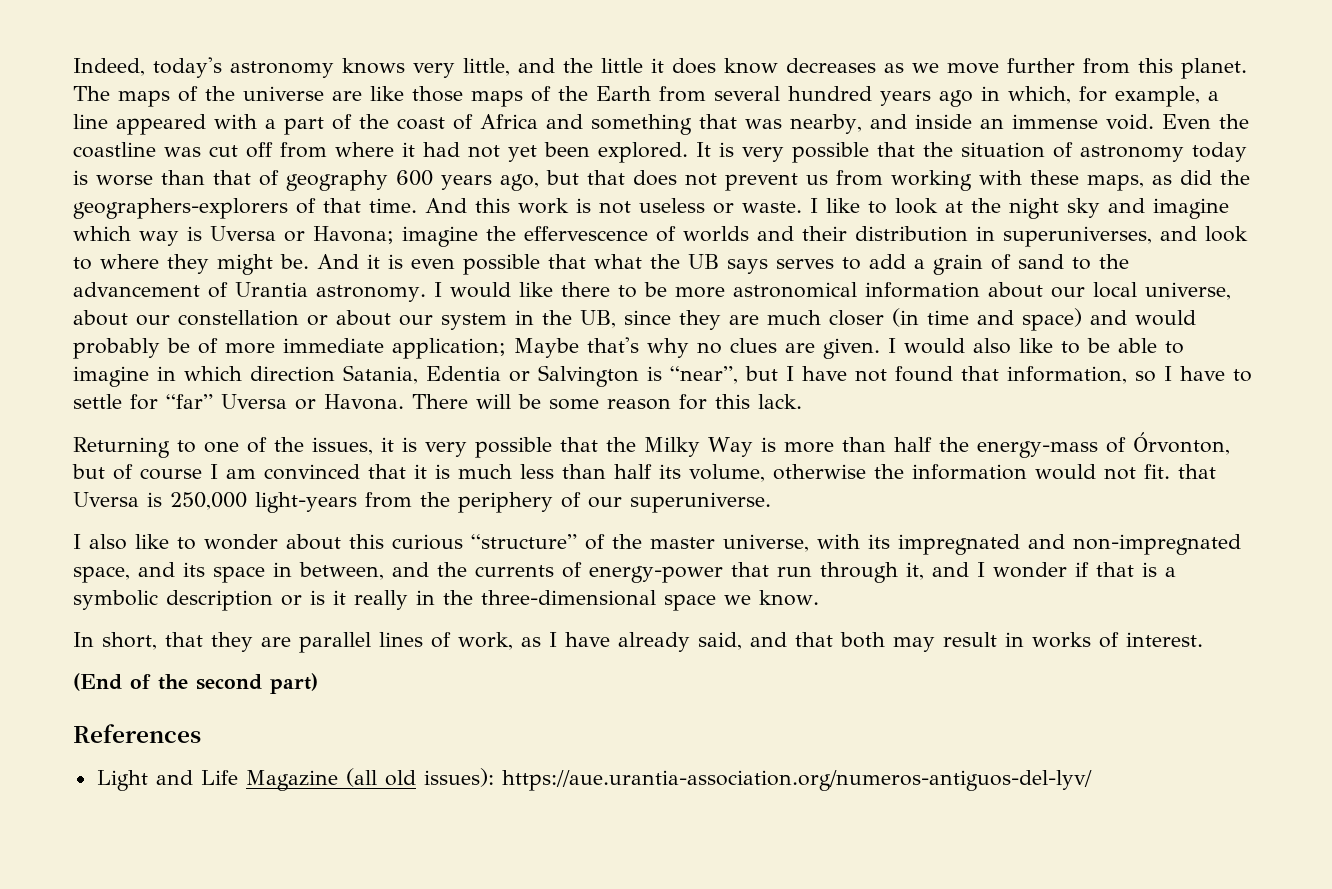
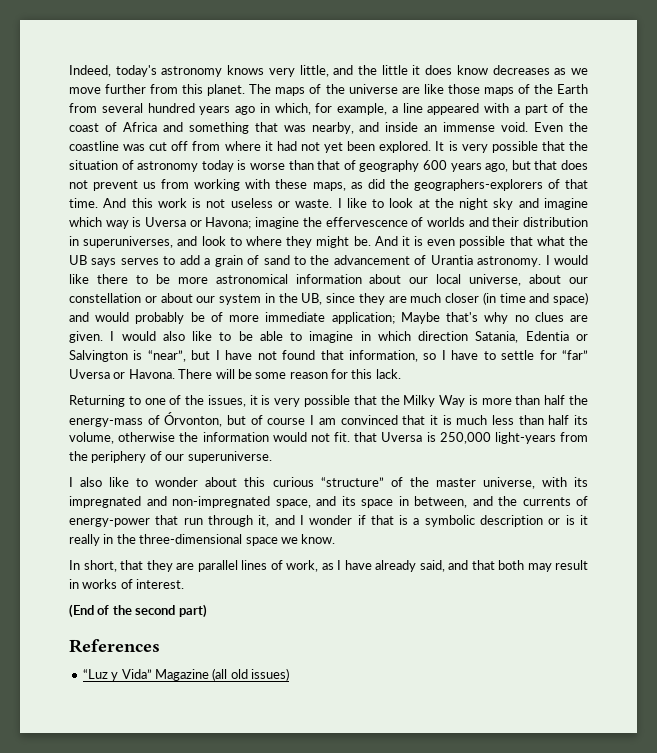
- Light and Life Magazine (all old issues): https://aue.urantia-association.org/numeros-antiguos-del-lyv/
+ “Luz y Vida” Magazine (all old issues)

